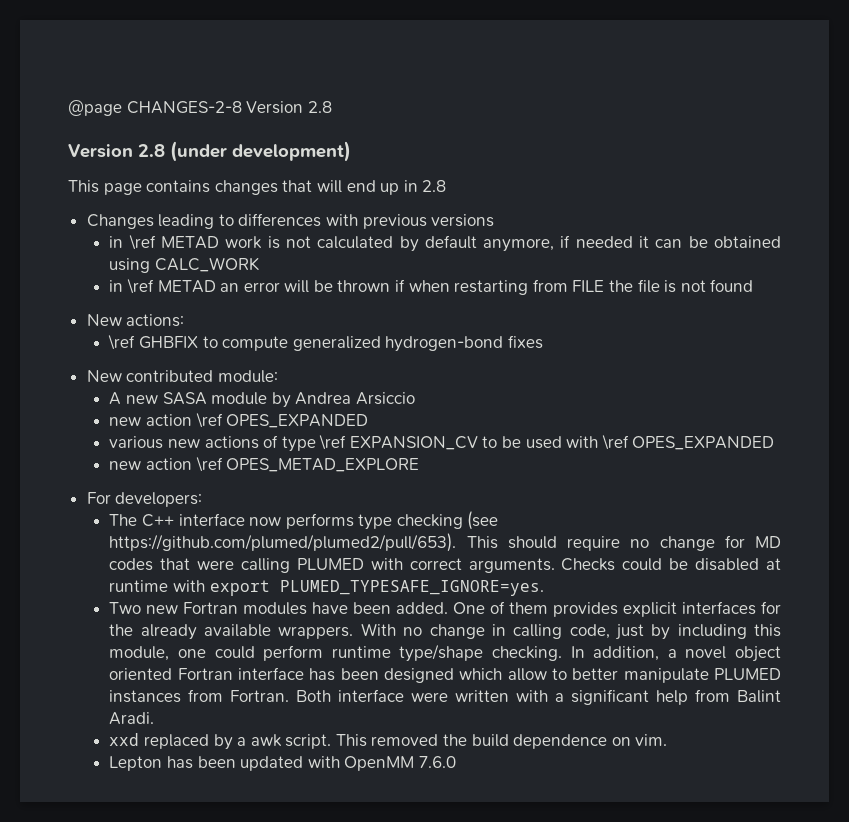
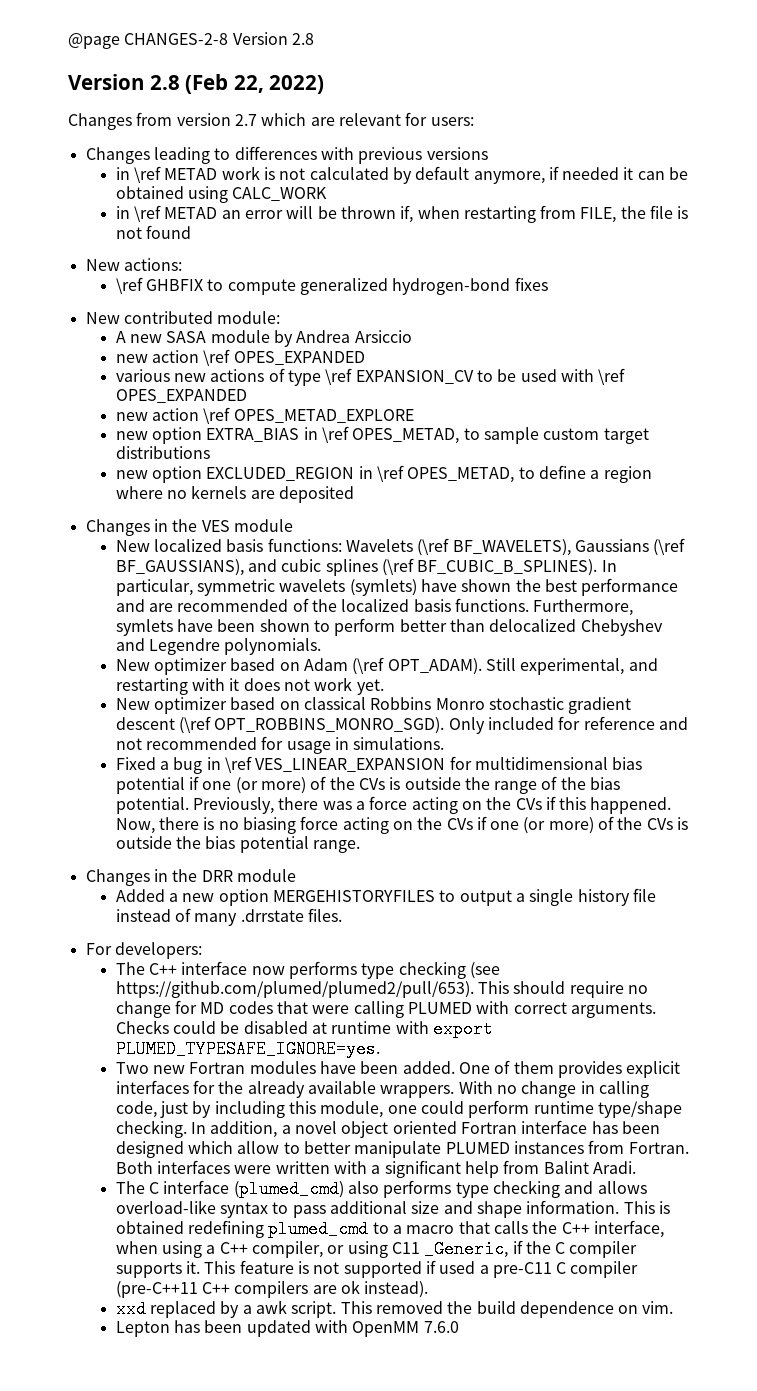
- Version 2.8 (under development)
- This page contains changes that will end up in 2.8
+ Version 2.8 (Feb 22, 2022)
+ Changes from version 2.7 which are relevant for users:
- in \ref METAD an error will be thrown if when restarting from FILE the file is not found
+ in \ref METAD an error will be thrown if, when restarting from FILE, the file is not found
+ new option EXTRA_BIAS in \ref OPES_METAD, to sample custom target distributions
+ new option EXCLUDED_REGION in \ref OPES_METAD, to define a region where no kernels are deposited
+ Changes in the VES module
+ New localized basis functions: Wavelets (\ref BF_WAVELETS), Gaussians (\ref BF_GAUSSIANS), and cubic splines (\ref BF_CUBIC_B_SPLINES). In particular, symmetric wavelets (symlets) have shown the best performance and are recommended of the localized basis functions. Furthermore, symlets have been shown to perform better than delocalized Chebyshev and Legendre polynomials.
+ New optimizer based on Adam (\ref OPT_ADAM). Still experimental, and restarting with it does not work yet.
+ New optimizer based on classical Robbins Monro stochastic gradient descent (\ref OPT_ROBBINS_MONRO_SGD). Only included for reference and not recommended for usage in simulations.
+ Fixed a bug in \ref VES_LINEAR_EXPANSION for multidimensional bias potential if one (or more) of the CVs is outside the range of the bias potential. Previously, there was a force acting on the CVs if this happened. Now, there is no biasing force acting on the CVs if one (or more) of the CVs is outside the bias potential range.
+ Changes in the DRR module
+ Added a new option MERGEHISTORYFILES to output a single history file instead of many .drrstate files.
- Both interface were written with a significant help from Balint Aradi.
+ Both interfaces were written with a significant help from Balint Aradi.
+ The C interface (plumed_cmd) also performs type checking and allows overload-like syntax to pass additional size and shape information. This is obtained redefining plumed_cmd to a macro that calls the C++ interface, when using a C++ compiler, or using C11 _Generic, if the C compiler supports it. This feature is not supported if used a pre-C11 C compiler (pre-C++11 C++ compilers are ok instead).

